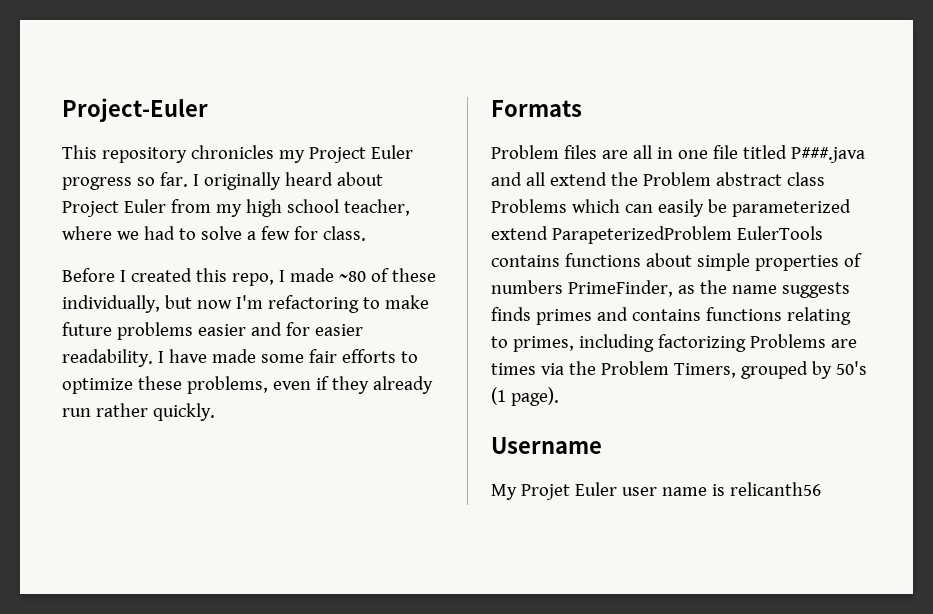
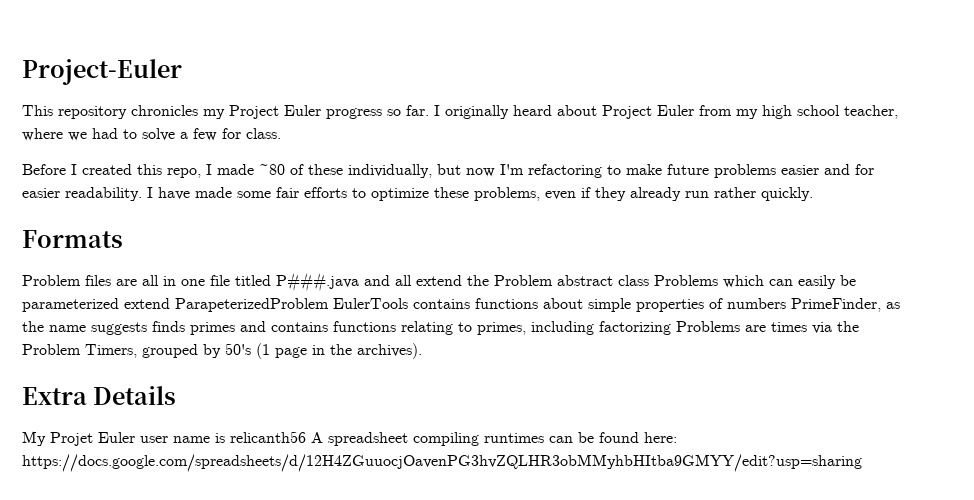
- Problem files are all in one file titled P###.java and all extend the Problem abstract class Problems which can easily be parameterized extend ParapeterizedProblem EulerTools contains functions about simple properties of numbers PrimeFinder, as the name suggests finds primes and contains functions relating to primes, including factorizing Problems are times via the Problem Timers, grouped by 50's (1 page).
- Username
+ Problem files are all in one file titled P###.java and all extend the Problem abstract class Problems which can easily be parameterized extend ParapeterizedProblem EulerTools contains functions about simple properties of numbers PrimeFinder, as the name suggests finds primes and contains functions relating to primes, including factorizing Problems are times via the Problem Timers, grouped by 50's (1 page in the archives).
+ Extra Details
- My Projet Euler user name is relicanth56
+ My Projet Euler user name is relicanth56 A spreadsheet compiling runtimes can be found here: https://docs.google.com/spreadsheets/d/12H4ZGuuocjOavenPG3hvZQLHR3obMMyhbHItba9GMYY/edit?usp=sharing

